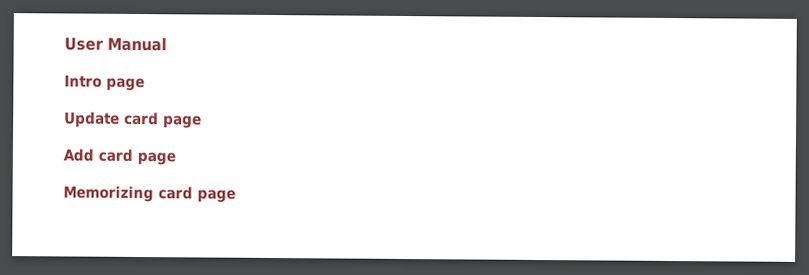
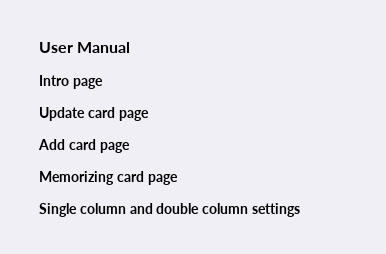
+ Single column and double column settings

